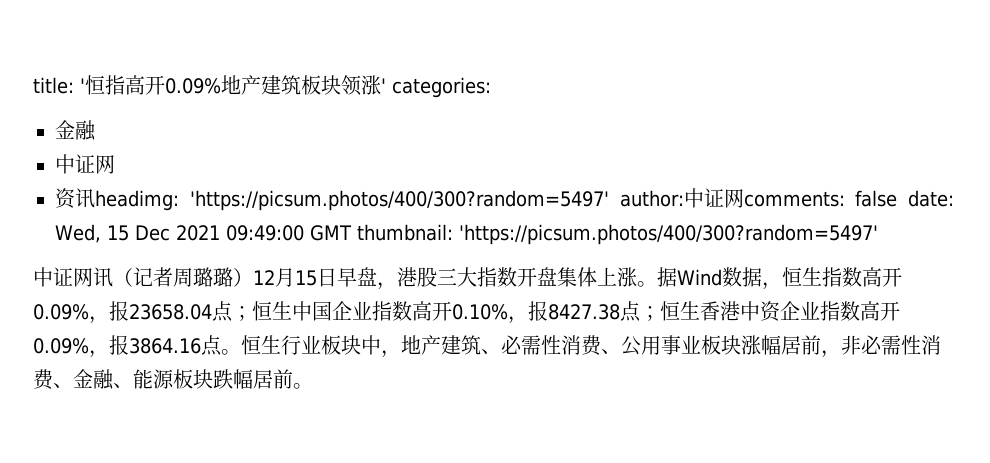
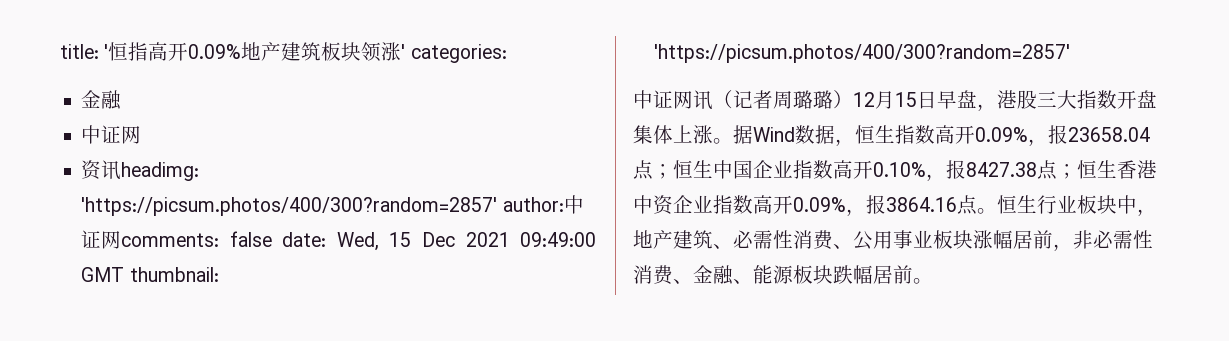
- 资讯headimg: 'https://picsum.photos/400/300?random=5497' author:中证网comments: false date: Wed, 15 Dec 2021 09:49:00 GMT thumbnail: 'https://picsum.photos/400/300?random=5497'
+ 资讯headimg: 'https://picsum.photos/400/300?random=2857' author:中证网comments: false date: Wed, 15 Dec 2021 09:49:00 GMT thumbnail: 'https://picsum.photos/400/300?random=2857'

